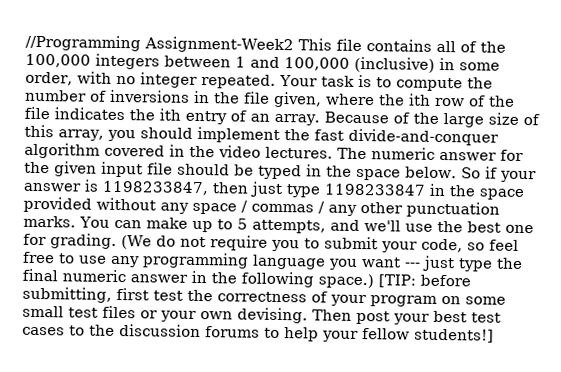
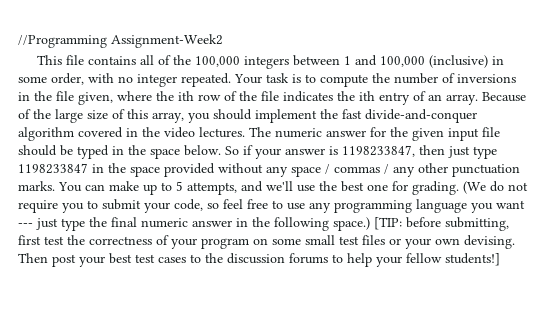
- //Programming Assignment-Week2 This file contains all of the 100,000 integers between 1 and 100,000 (inclusive) in some order, with no integer repeated.
+ //Programming Assignment-Week2
+ This file contains all of the 100,000 integers between 1 and 100,000 (inclusive) in some order, with no integer repeated.

